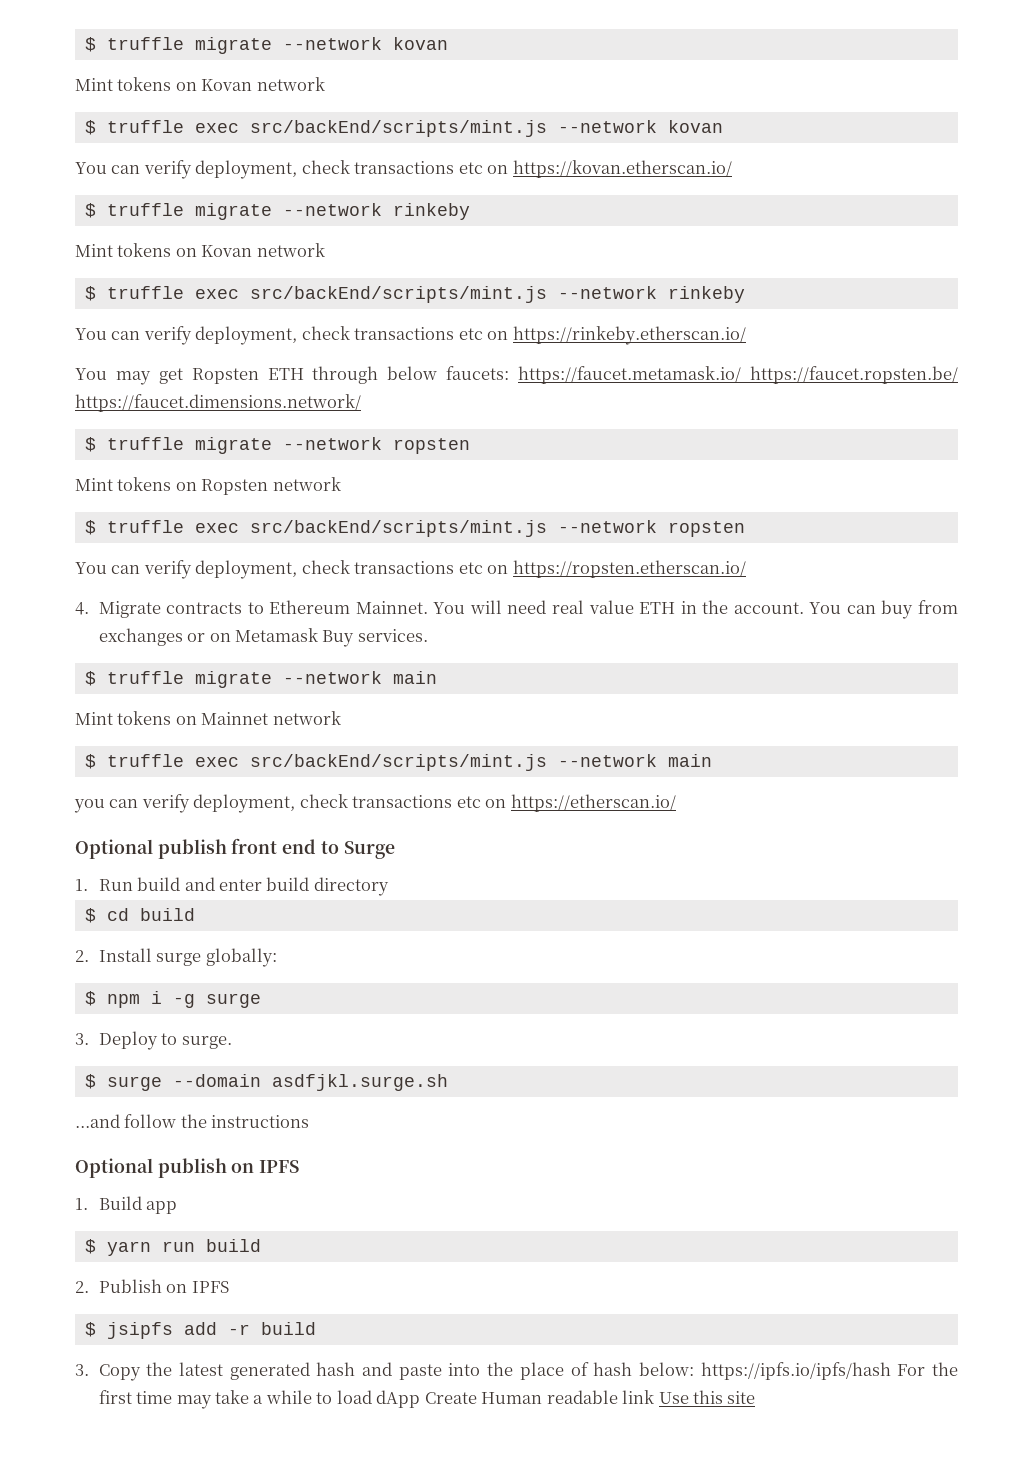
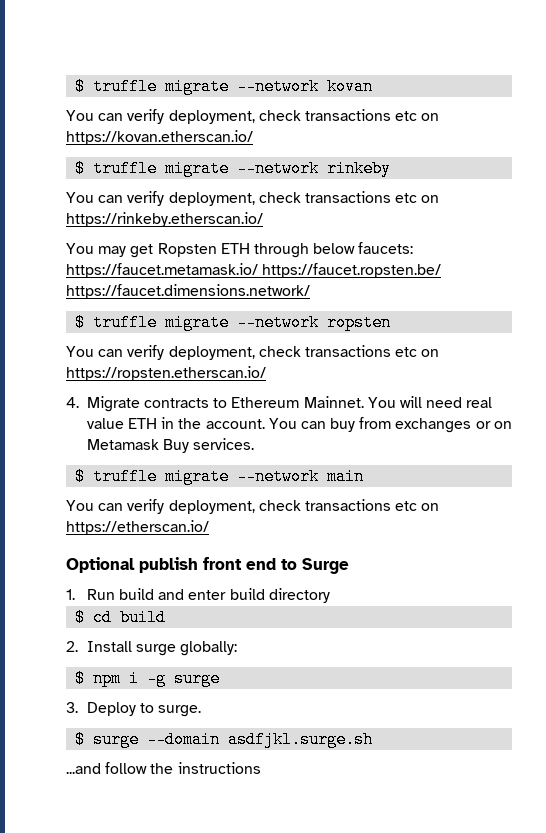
  $ truffle migrate --network kovan
- Mint tokens on Kovan network
- $ truffle exec src/backEnd/scripts/mint.js --network kovan
  $ truffle migrate --network rinkeby
- Mint tokens on Kovan network
- $ truffle exec src/backEnd/scripts/mint.js --network rinkeby
- Mint tokens on Ropsten network
- $ truffle exec src/backEnd/scripts/mint.js --network ropsten
- Mint tokens on Mainnet network
- $ truffle exec src/backEnd/scripts/mint.js --network main
- you can verify deployment, check transactions etc on https://etherscan.io/
+ You can verify deployment, check transactions etc on https://etherscan.io/
- Optional publish on IPFS
- 1. Build app
- $ yarn run build
- 2. Publish on IPFS
- $ jsipfs add -r build
- 3. Copy the latest generated hash and paste into the place of hash below: https://ipfs.io/ipfs/hash For the first time may take a while to load dApp Create Human readable link Use this site

